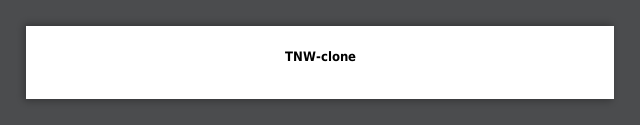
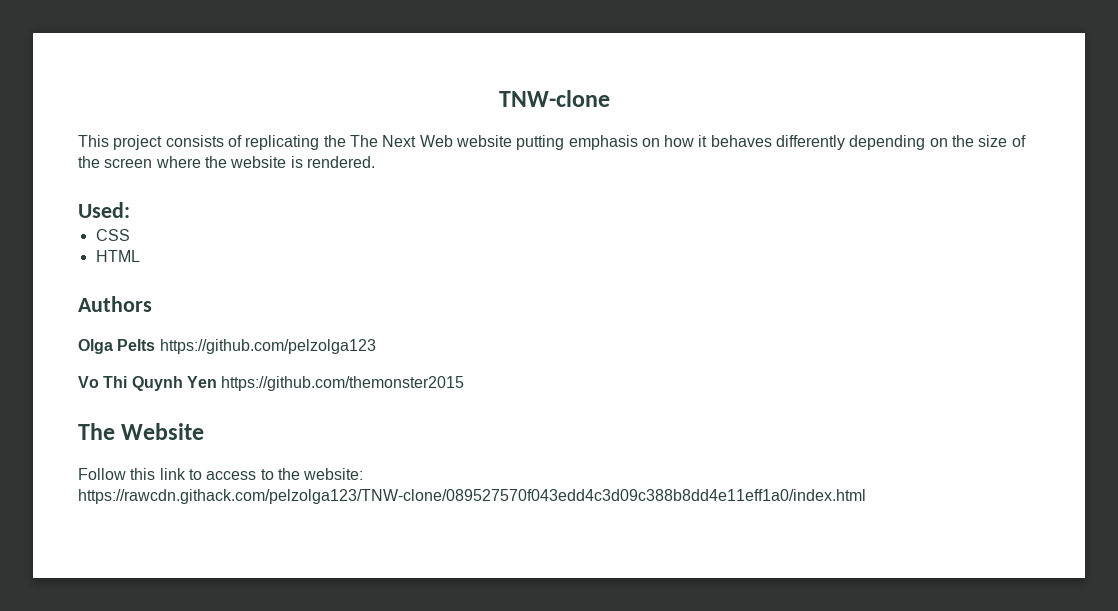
+ This project consists of replicating the The Next Web website putting emphasis on how it behaves differently depending on the size of the screen where the website is rendered.
+ Used:
+ CSS
+ HTML
+ Authors
+ Olga Pelts https://github.com/pelzolga123
+ Vo Thi Quynh Yen https://github.com/themonster2015
+ The Website
+ Follow this link to access to the website: https://rawcdn.githack.com/pelzolga123/TNW-clone/089527570f043edd4c3d09c388b8dd4e11eff1a0/index.html

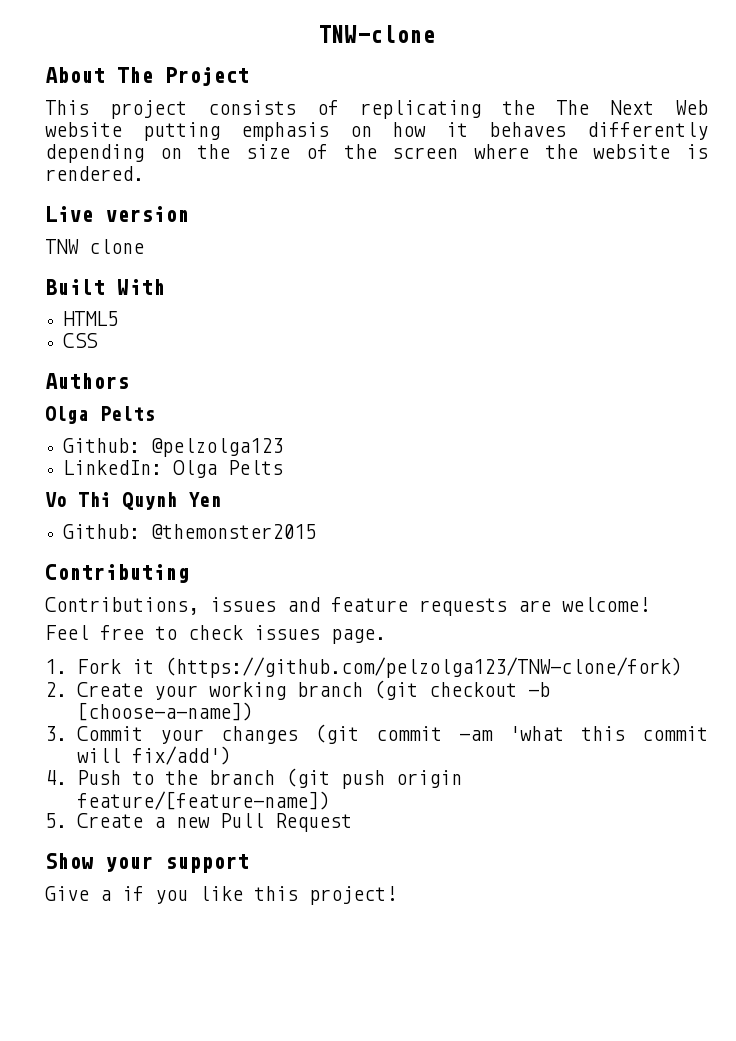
+ About The Project
- Used:
+ Live version
+ TNW clone
+ Built With
+ HTML5
- HTML
  Authors
- Olga Pelts https://github.com/pelzolga123
+ Olga Pelts
+ Github: @pelzolga123
+ LinkedIn: Olga Pelts
- Vo Thi Quynh Yen https://github.com/themonster2015
- The Website
- Follow this link to access to the website: https://rawcdn.githack.com/pelzolga123/TNW-clone/089527570f043edd4c3d09c388b8dd4e11eff1a0/index.html
+ Vo Thi Quynh Yen
+ Github: @themonster2015
+ Contributing
+ Contributions, issues and feature requests are welcome!
+ Feel free to check issues page.
+ 1. Fork it (https://github.com/pelzolga123/TNW-clone/fork)
+ 2. Create your working branch (git checkout -b [choose-a-name])
+ 3. Commit your changes (git commit -am 'what this commit will fix/add')
+ 4. Push to the branch (git push origin feature/[feature-name])
+ 5. Create a new Pull Request
+ Show your support
+ Give a if you like this project!

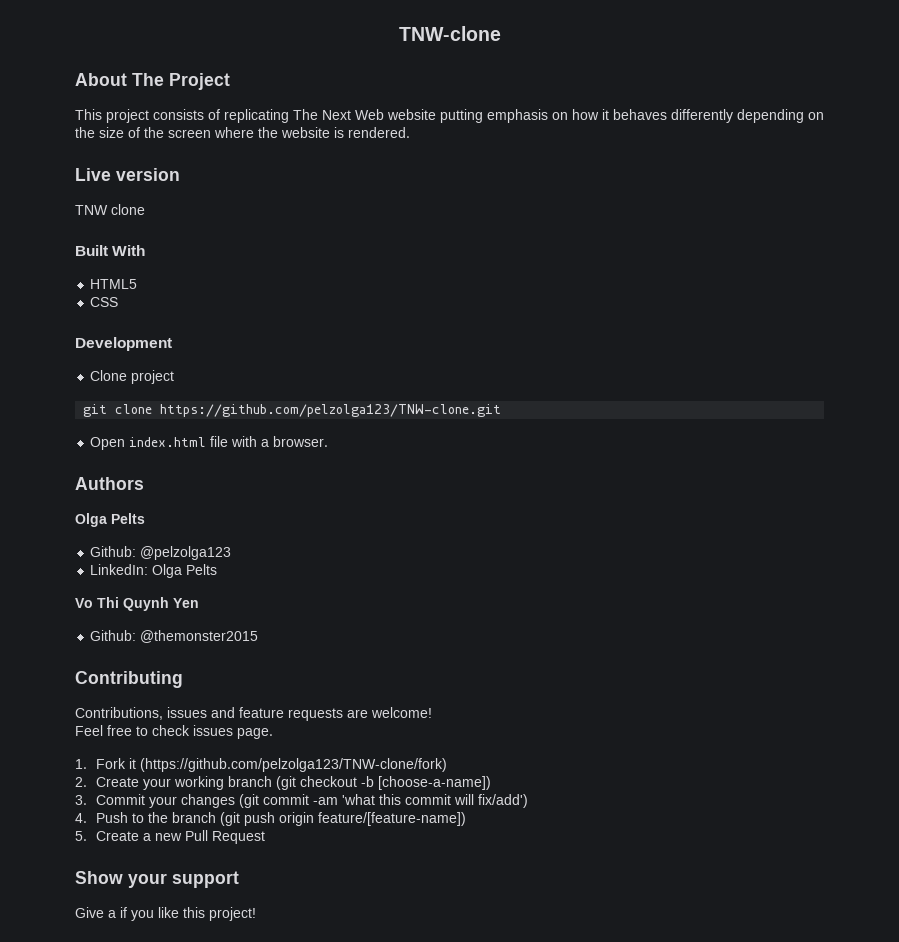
- This project consists of replicating the The Next Web website putting emphasis on how it behaves differently depending on the size of the screen where the website is rendered.
+ This project consists of replicating The Next Web website putting emphasis on how it behaves differently depending on the size of the screen where the website is rendered.
+ Development
+ Clone project
+ git clone https://github.com/pelzolga123/TNW-clone.git
+ Open index.html file with a browser.

